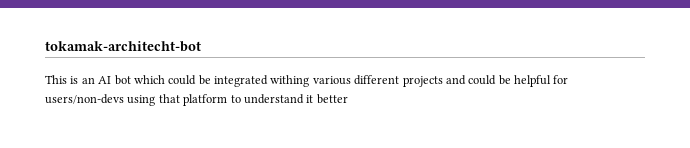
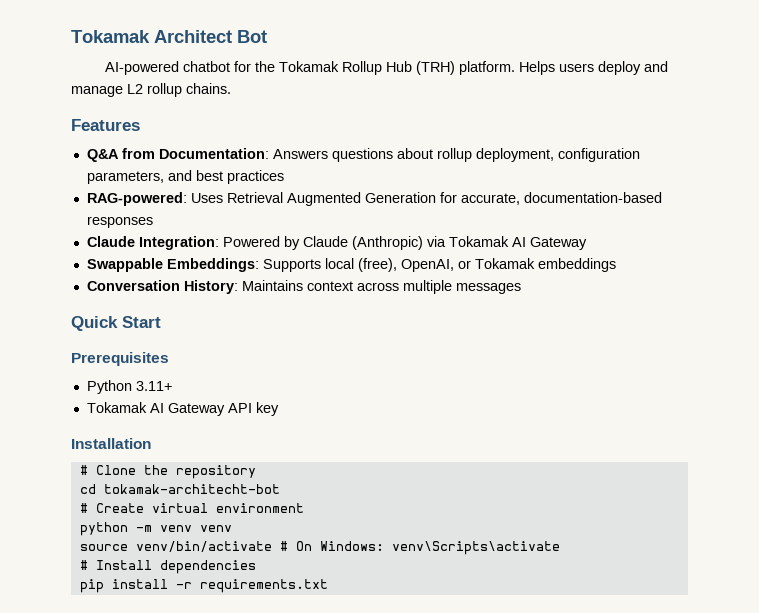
- tokamak-architecht-bot
- This is an AI bot which could be integrated withing various different projects and could be helpful for users/non-devs using that platform to understand it better
+ Tokamak Architect Bot
+ AI-powered chatbot for the Tokamak Rollup Hub (TRH) platform. Helps users deploy and manage L2 rollup chains.
+ Features
+ Q&A from Documentation: Answers questions about rollup deployment, configuration parameters, and best practices
+ RAG-powered: Uses Retrieval Augmented Generation for accurate, documentation-based responses
+ Claude Integration: Powered by Claude (Anthropic) via Tokamak AI Gateway
+ Swappable Embeddings: Supports local (free), OpenAI, or Tokamak embeddings
+ Conversation History: Maintains context across multiple messages
+ Quick Start
+ Prerequisites
+ Python 3.11+
+ Tokamak AI Gateway API key
+ Installation
+ # Clone the repository
+ cd tokamak-architecht-bot
+ # Create virtual environment
+ python -m venv venv
+ source venv/bin/activate # On Windows: venv\Scripts\activate
+ # Install dependencies
+ pip install -r requirements.txt

